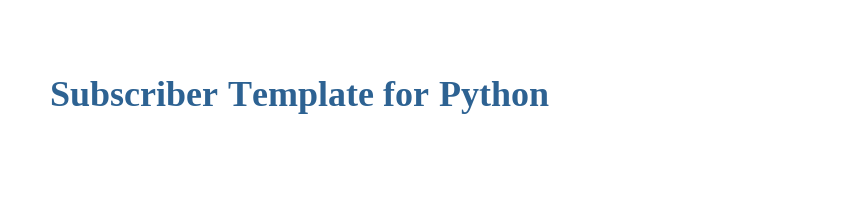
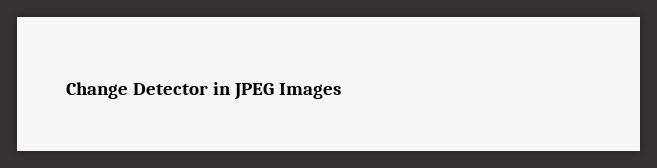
- Subscriber Template for Python
+ Change Detector in JPEG Images

